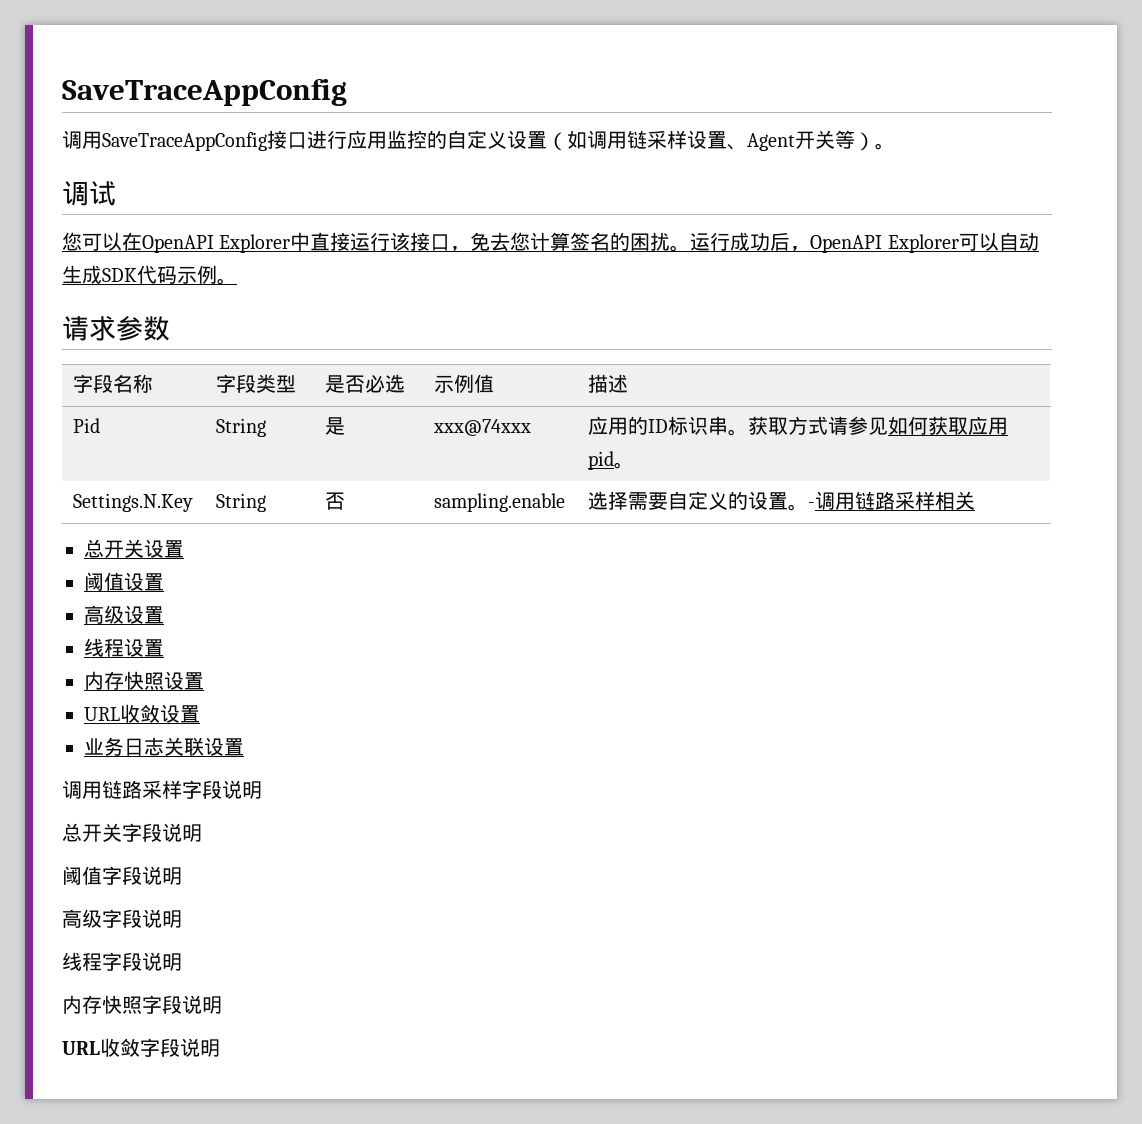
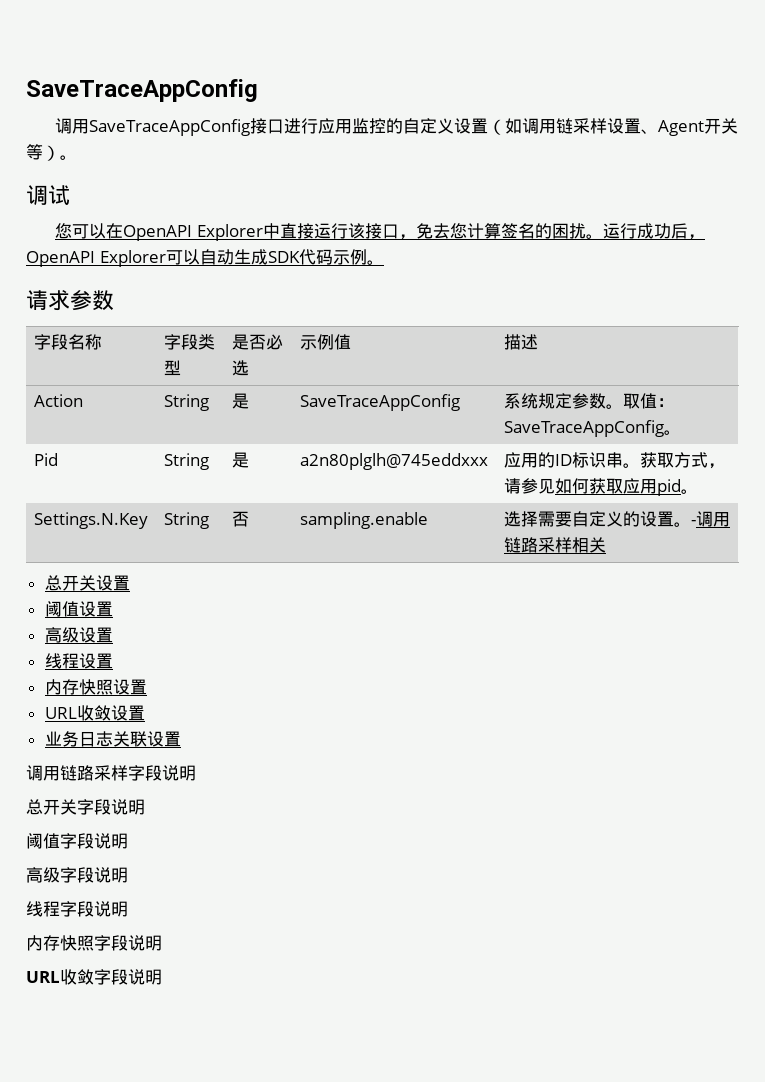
+ Action | String | 是 | SaveTraceAppConfig | 系统规定参数。取值：SaveTraceAppConfig。
- Pid | String | 是 | xxx@74xxx | 应用的ID标识串。获取方式请参见如何获取应用pid。
+ Pid | String | 是 | a2n80plglh@745eddxxx | 应用的ID标识串。获取方式，请参见如何获取应用pid。

